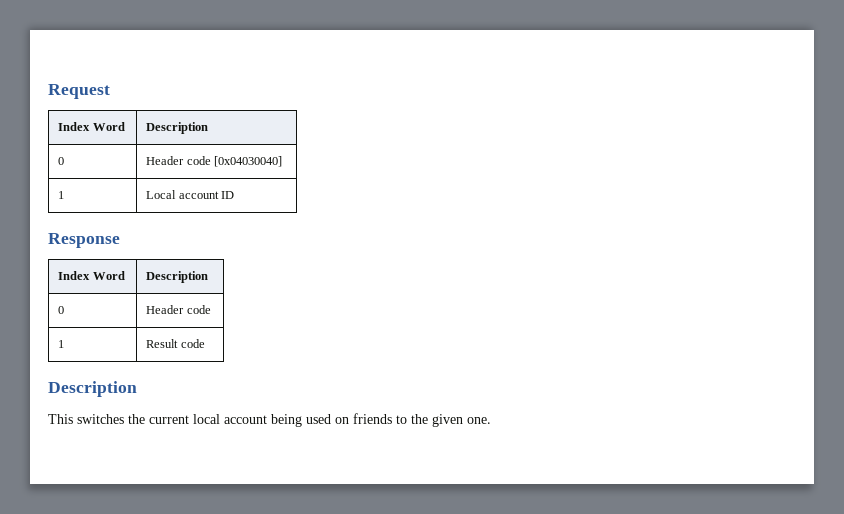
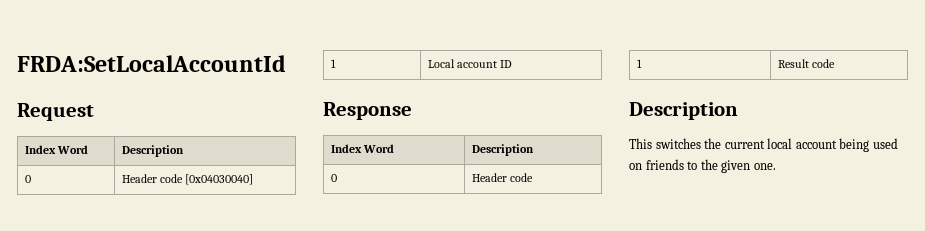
+ FRDA:SetLocalAccountId

